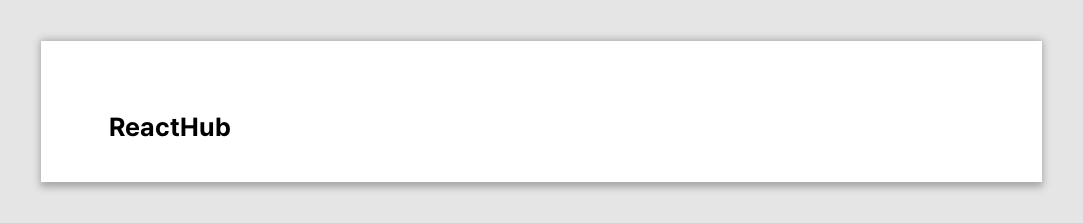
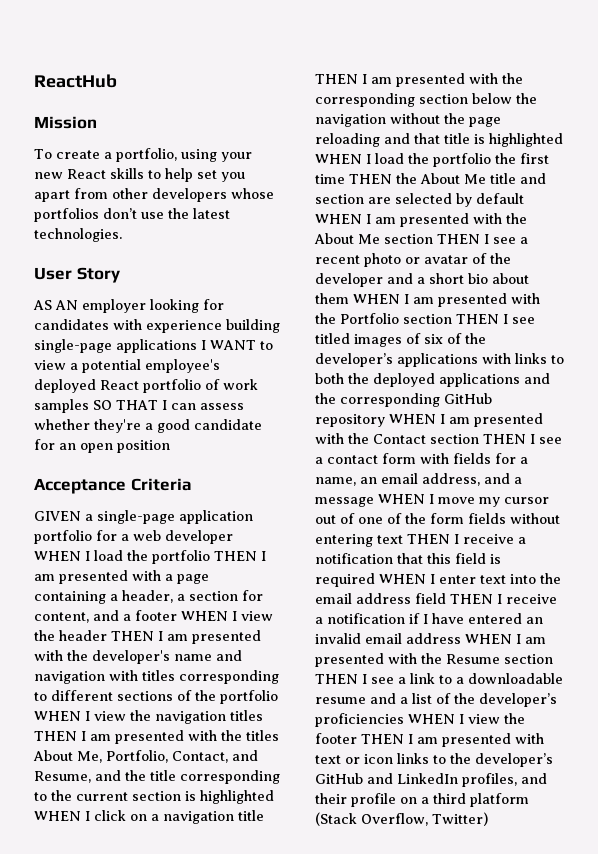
+ Mission
+ To create a portfolio, using your new React skills to help set you apart from other developers whose portfolios don’t use the latest technologies.
+ User Story
+ AS AN employer looking for candidates with experience building single-page applications I WANT to view a potential employee's deployed React portfolio of work samples SO THAT I can assess whether they're a good candidate for an open position
+ Acceptance Criteria
+ GIVEN a single-page application portfolio for a web developer WHEN I load the portfolio THEN I am presented with a page containing a header, a section for content, and a footer WHEN I view the header THEN I am presented with the developer's name and navigation with titles corresponding to different sections of the portfolio WHEN I view the navigation titles THEN I am presented with the titles About Me, Portfolio, Contact, and Resume, and the title corresponding to the current section is highlighted WHEN I click on a navigation title THEN I am presented with the corresponding section below the navigation without the page reloading and that title is highlighted WHEN I load the portfolio the first time THEN the About Me title and section are selected by default WHEN I am presented with the About Me section THEN I see a recent photo or avatar of the developer and a short bio about them WHEN I am presented with the Portfolio section THEN I see titled images of six of the developer’s applications with links to both the deployed applications and the corresponding GitHub repository WHEN I am presented with the Contact section THEN I see a contact form with fields for a name, an email address, and a message WHEN I move my cursor out of one of the form fields without entering text THEN I receive a notification that this field is required WHEN I enter text into the email address field THEN I receive a notification if I have entered an invalid email address WHEN I am presented with the Resume section THEN I see a link to a downloadable resume and a list of the developer’s proficiencies WHEN I view the footer THEN I am presented with text or icon links to the developer’s GitHub and LinkedIn profiles, and their profile on a third platform (Stack Overflow, Twitter)

